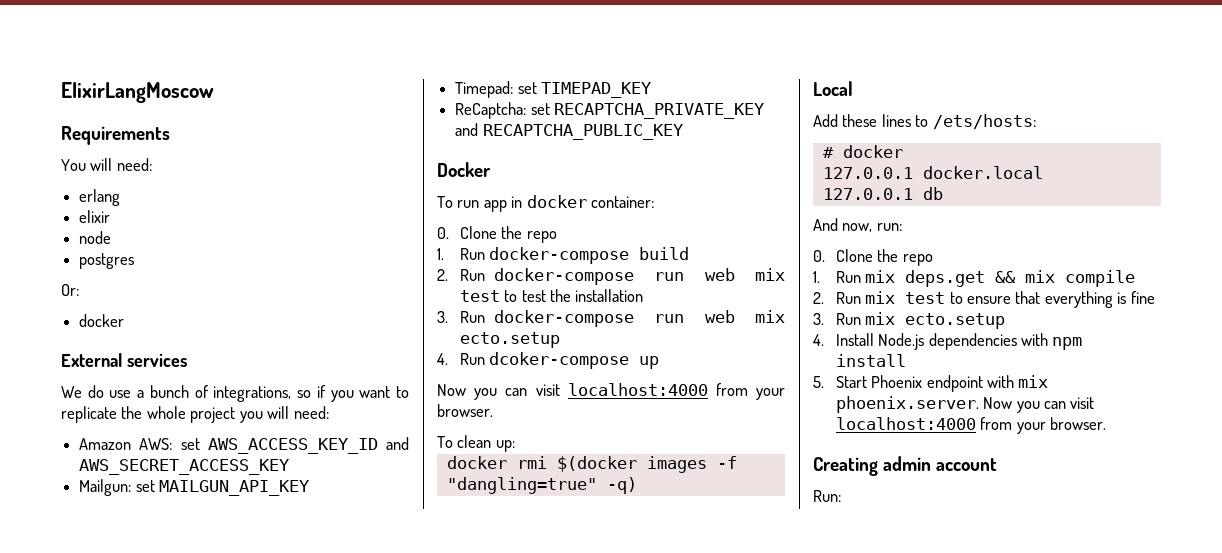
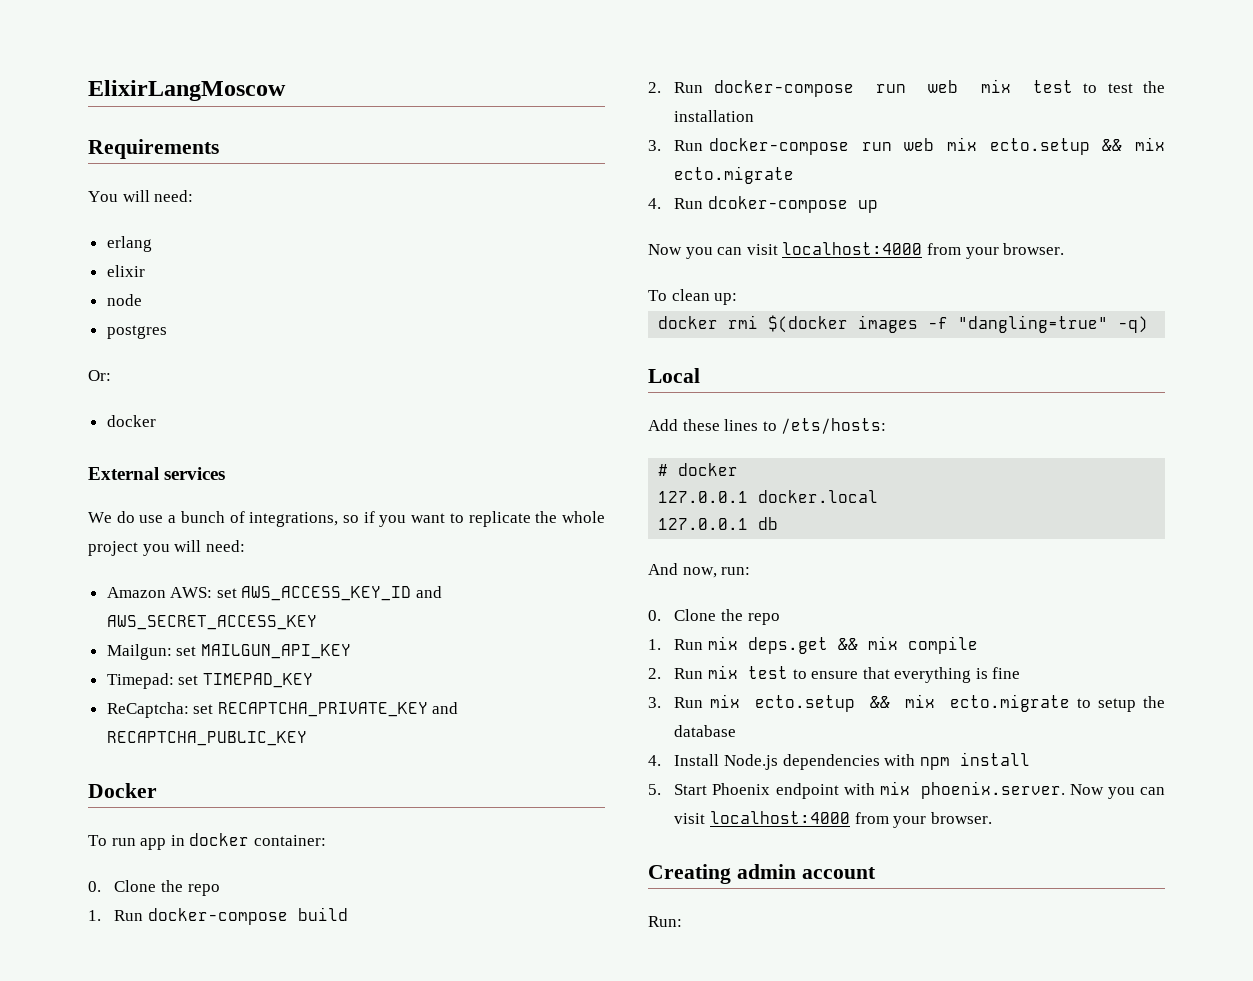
- 3. Run docker-compose run web mix ecto.setup
+ 3. Run docker-compose run web mix ecto.setup && mix ecto.migrate
- 3. Run mix ecto.setup
+ 3. Run mix ecto.setup && mix ecto.migrate to setup the database

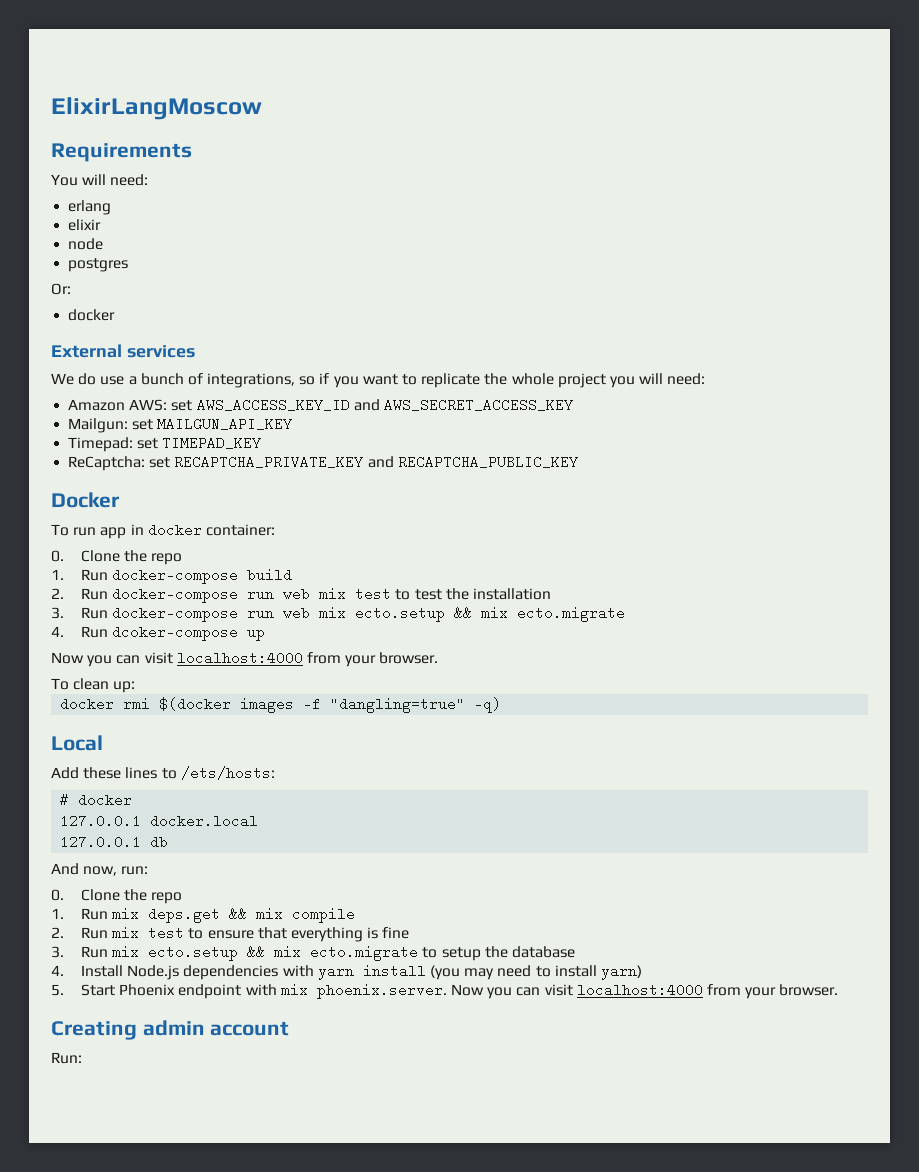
- 4. Install Node.js dependencies with npm install
+ 4. Install Node.js dependencies with yarn install (you may need to install yarn)

